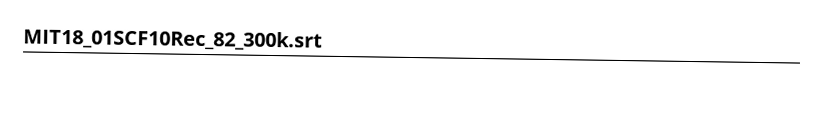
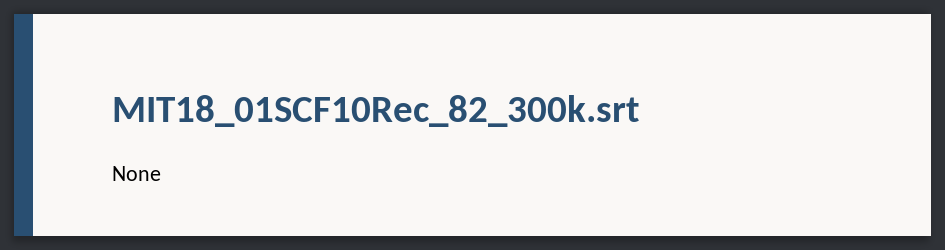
+ None

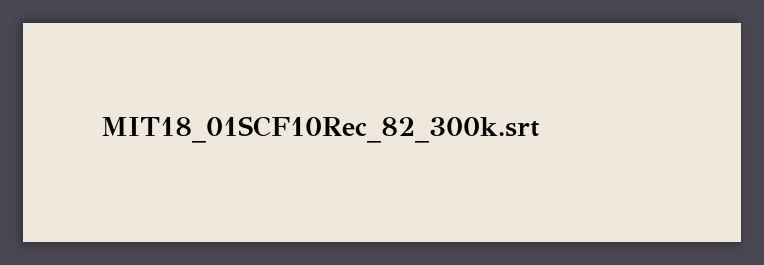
- None

